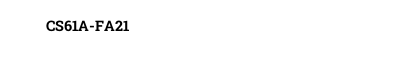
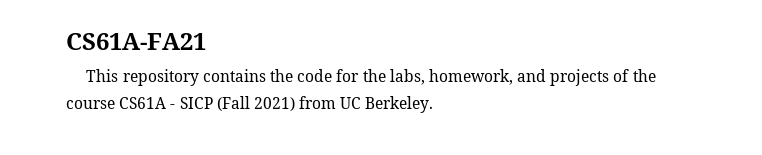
+ This repository contains the code for the labs, homework, and projects of the course CS61A - SICP (Fall 2021) from UC Berkeley.

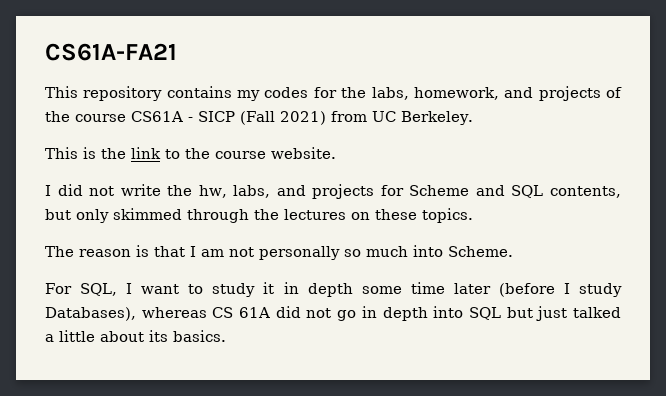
- This repository contains the code for the labs, homework, and projects of the course CS61A - SICP (Fall 2021) from UC Berkeley.
+ This repository contains my codes for the labs, homework, and projects of the course CS61A - SICP (Fall 2021) from UC Berkeley.
+ This is the link to the course website.
+ I did not write the hw, labs, and projects for Scheme and SQL contents, but only skimmed through the lectures on these topics.
+ The reason is that I am not personally so much into Scheme.
+ For SQL, I want to study it in depth some time later (before I study Databases), whereas CS 61A did not go in depth into SQL but just talked a little about its basics.

